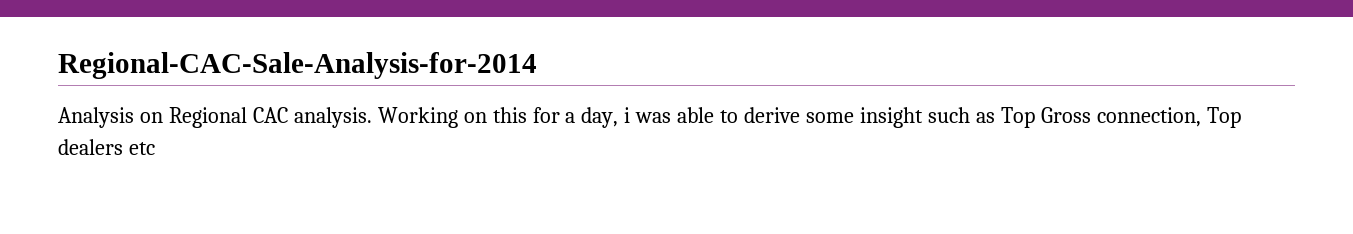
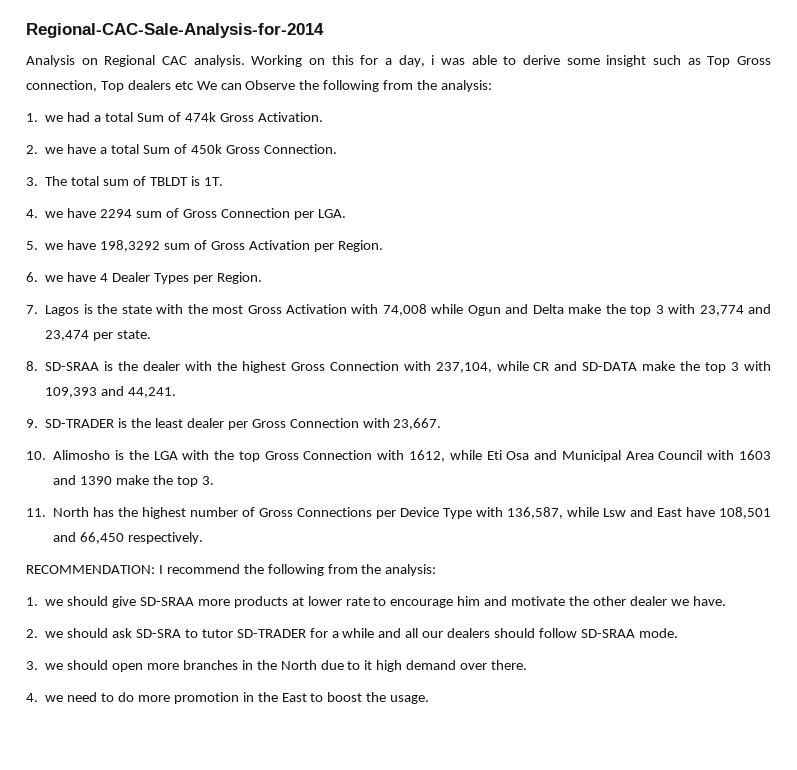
- Working on this for a day, i was able to derive some insight such as Top Gross connection, Top dealers etc
+ Working on this for a day, i was able to derive some insight such as Top Gross connection, Top dealers etc We can Observe the following from the analysis:
+ 1. we had a total Sum of 474k Gross Activation.
+ 2. we have a total Sum of 450k Gross Connection.
+ 3. The total sum of TBLDT is 1T.
+ 4. we have 2294 sum of Gross Connection per LGA.
+ 5. we have 198,3292 sum of Gross Activation per Region.
+ 6. we have 4 Dealer Types per Region.
+ 7. Lagos is the state with the most Gross Activation with 74,008 while Ogun and Delta make the top 3 with 23,774 and 23,474 per state.
+ 8. SD-SRAA is the dealer with the highest Gross Connection with 237,104, while CR and SD-DATA make the top 3 with 109,393 and 44,241.
+ 9. SD-TRADER is the least dealer per Gross Connection with 23,667.
+ 10. Alimosho is the LGA with the top Gross Connection with 1612, while Eti Osa and Municipal Area Council with 1603 and 1390 make the top 3.
+ 11. North has the highest number of Gross Connections per Device Type with 136,587, while Lsw and East have 108,501 and 66,450 respectively.
+ RECOMMENDATION: I recommend the following from the analysis:
+ 1. we should give SD-SRAA more products at lower rate to encourage him and motivate the other dealer we have.
+ 2. we should ask SD-SRA to tutor SD-TRADER for a while and all our dealers should follow SD-SRAA mode.
+ 3. we should open more branches in the North due to it high demand over there.
+ 4. we need to do more promotion in the East to boost the usage.

